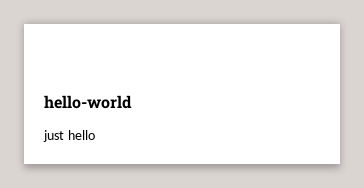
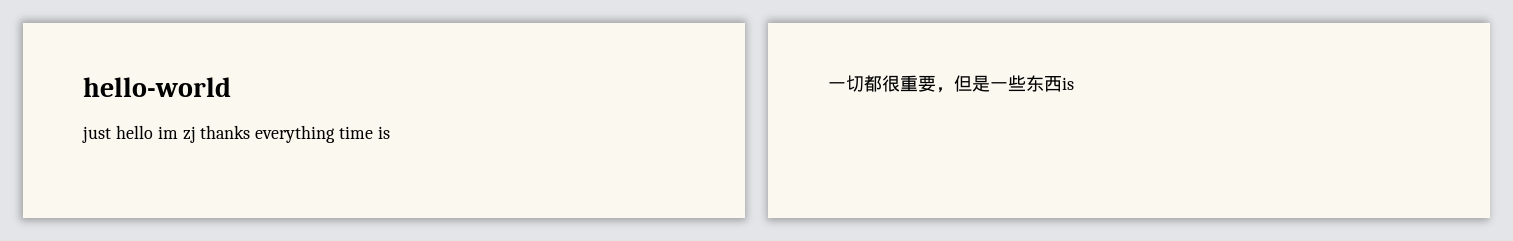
- just hello
+ just hello im zj thanks everything time is
+ 一切都很重要，但是一些东西is

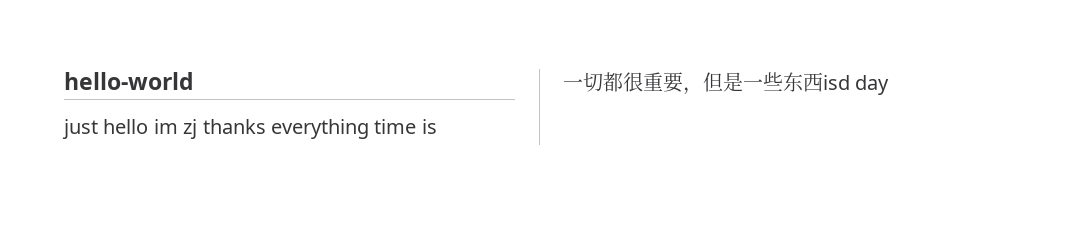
- 一切都很重要，但是一些东西is
+ 一切都很重要，但是一些东西isd day

